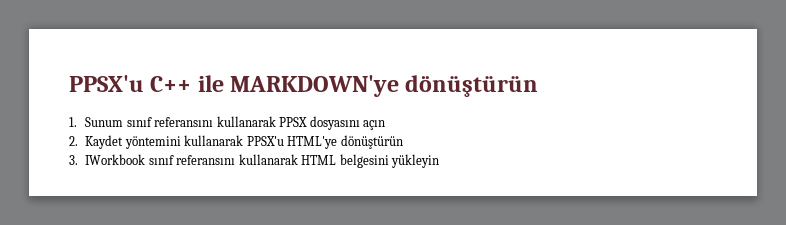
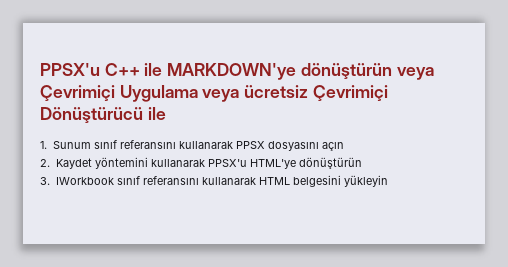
- PPSX'u C++ ile MARKDOWN'ye dönüştürün
+ PPSX'u C++ ile MARKDOWN'ye dönüştürün veya Çevrimiçi Uygulama veya ücretsiz Çevrimiçi Dönüştürücü ile

